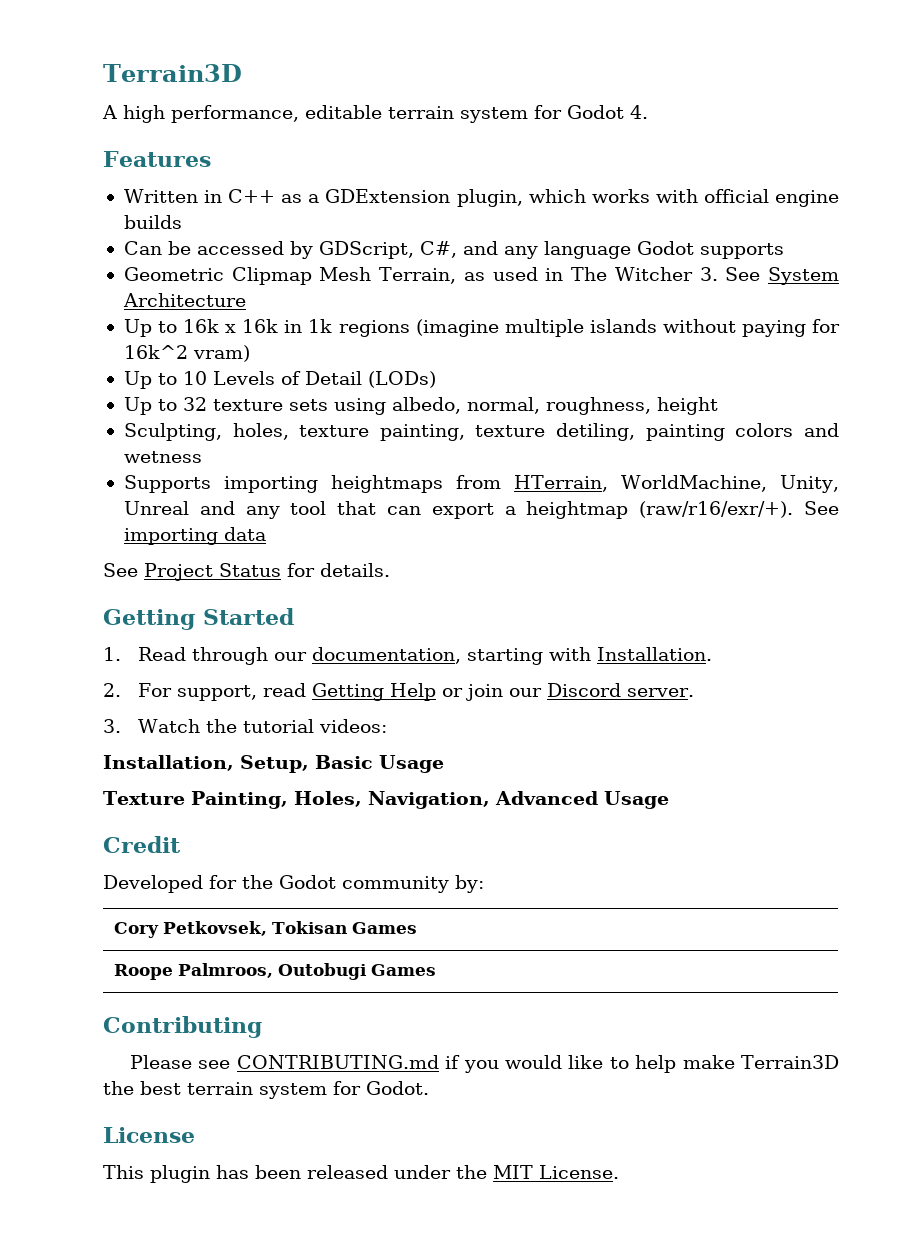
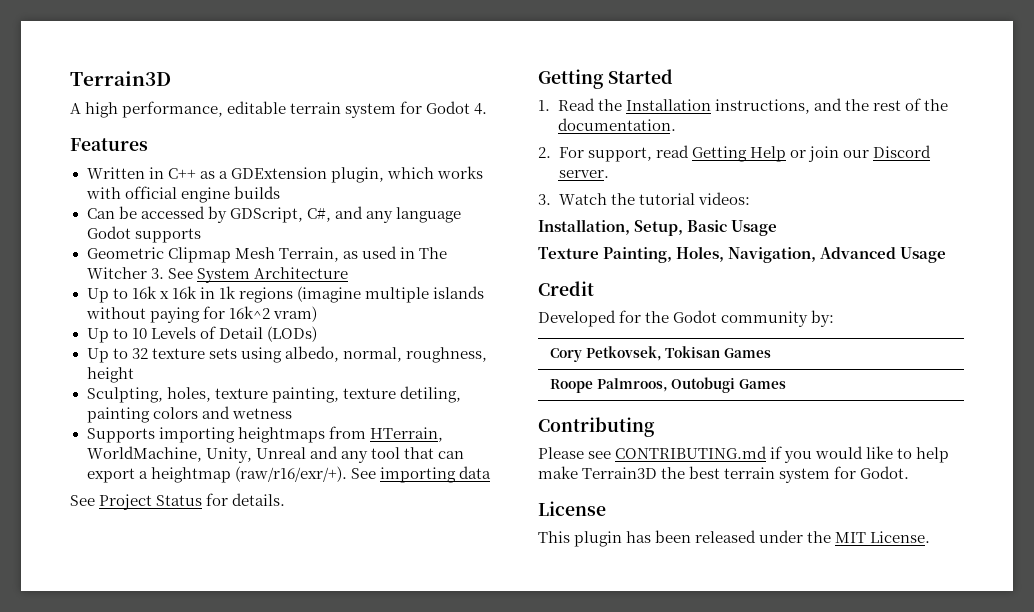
- 1. Read through our documentation, starting with Installation.
+ 1. Read the Installation instructions, and the rest of the documentation.

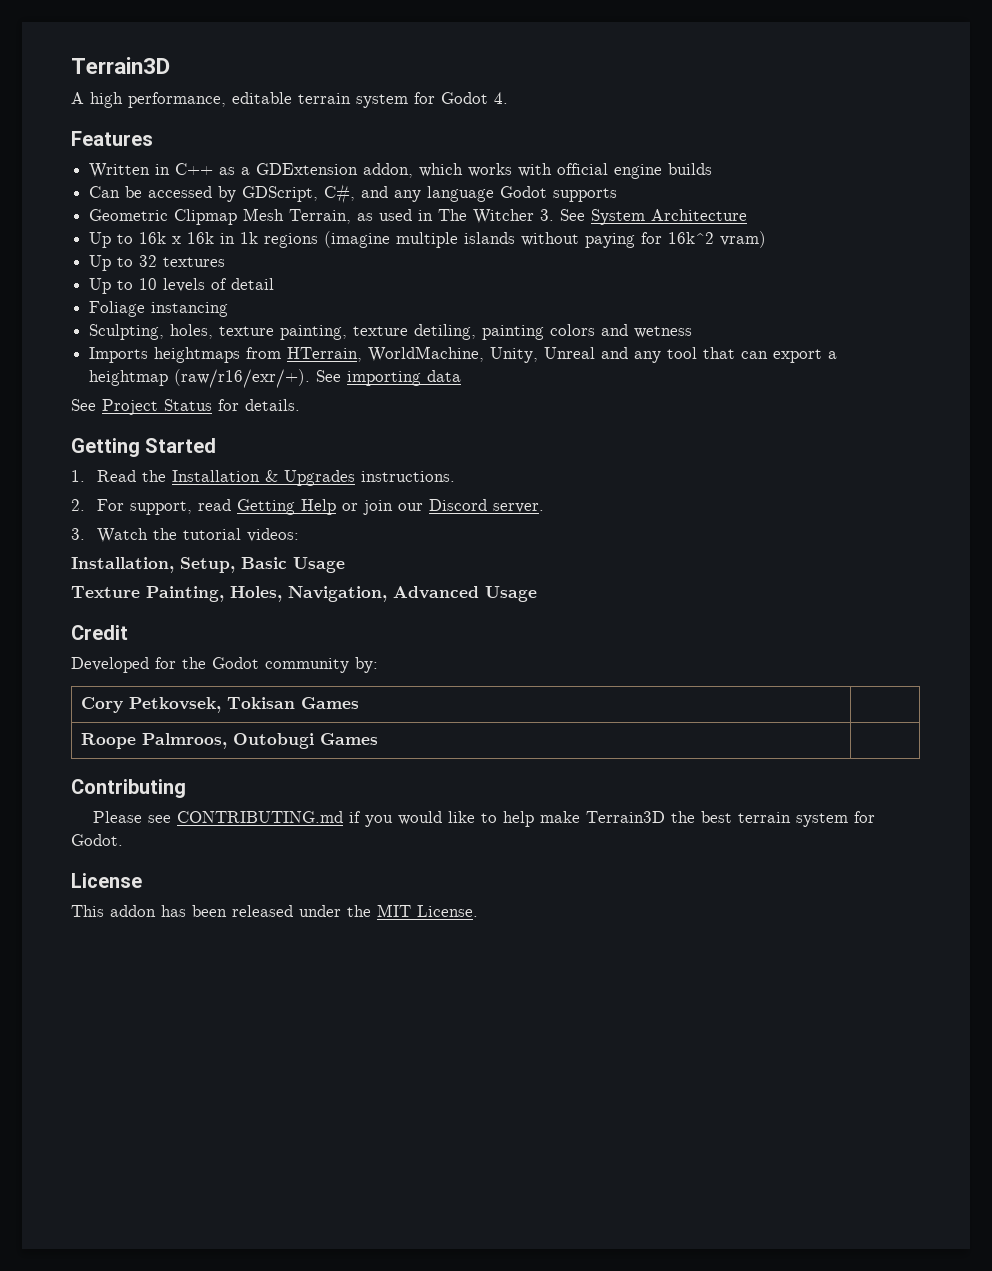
- Written in C++ as a GDExtension plugin, which works with official engine builds
+ Written in C++ as a GDExtension addon, which works with official engine builds
- Up to 10 Levels of Detail (LODs)
- Up to 32 texture sets using albedo, normal, roughness, height
+ Up to 32 textures
+ Up to 10 levels of detail
+ Foliage instancing
- Supports importing heightmaps from HTerrain, WorldMachine, Unity, Unreal and any tool that can export a heightmap (raw/r16/exr/+).
+ Imports heightmaps from HTerrain, WorldMachine, Unity, Unreal and any tool that can export a heightmap (raw/r16/exr/+).
- 1. Read the Installation instructions, and the rest of the documentation.
+ 1. Read the Installation & Upgrades instructions.
- This plugin has been released under the MIT License.
+ This addon has been released under the MIT License.

